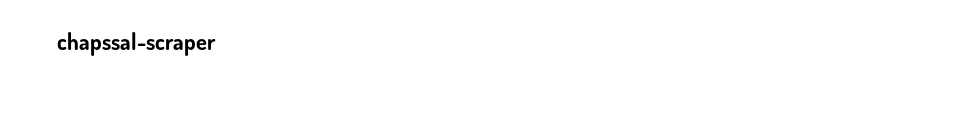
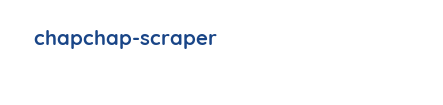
- chapssal-scraper
+ chapchap-scraper

